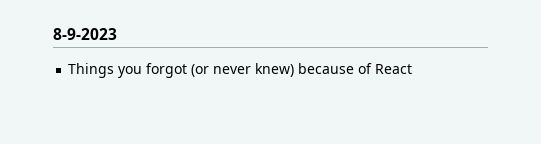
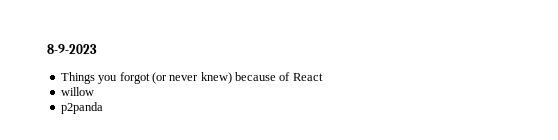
+ willow
+ p2panda

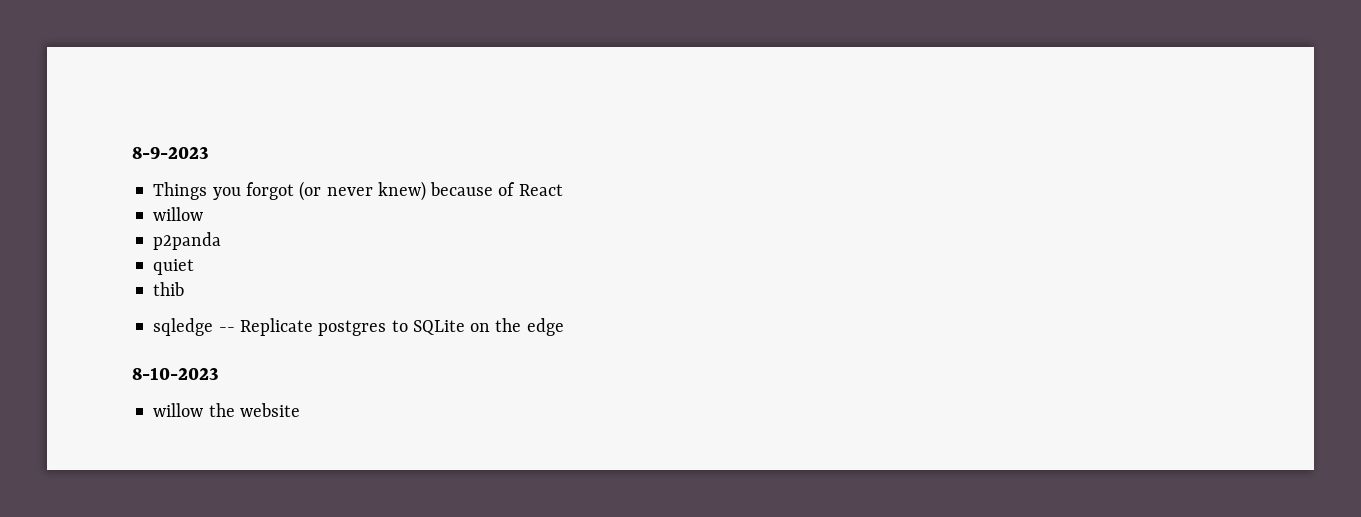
+ quiet
+ thib
+ sqledge -- Replicate postgres to SQLite on the edge
+ 8-10-2023
+ willow the website

